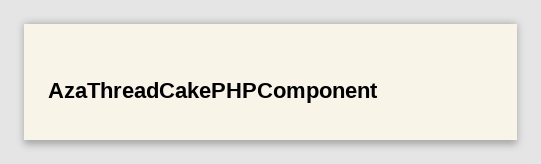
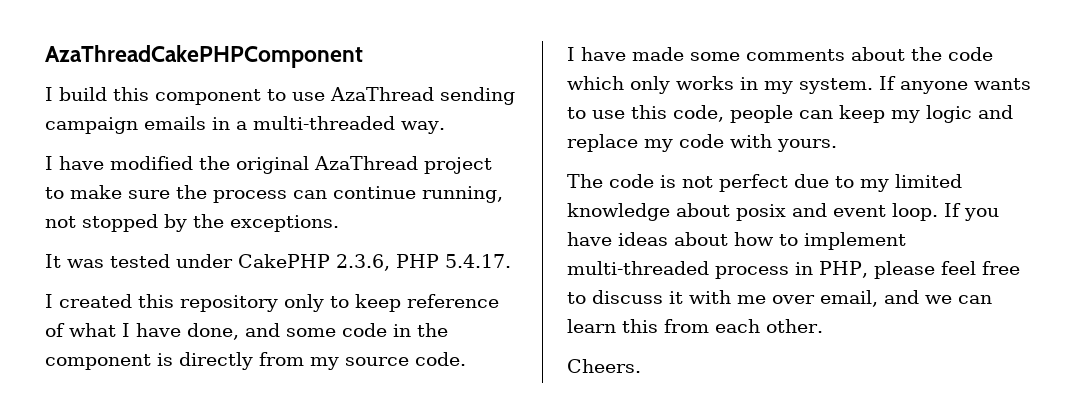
+ I build this component to use AzaThread sending campaign emails in a multi-threaded way.
+ I have modified the original AzaThread project to make sure the process can continue running, not stopped by the exceptions.
+ It was tested under CakePHP 2.3.6, PHP 5.4.17.
+ I created this repository only to keep reference of what I have done, and some code in the component is directly from my source code.
+ I have made some comments about the code which only works in my system. If anyone wants to use this code, people can keep my logic and replace my code with yours.
+ The code is not perfect due to my limited knowledge about posix and event loop. If you have ideas about how to implement multi-threaded process in PHP, please feel free to discuss it with me over email, and we can learn this from each other.
+ Cheers.

